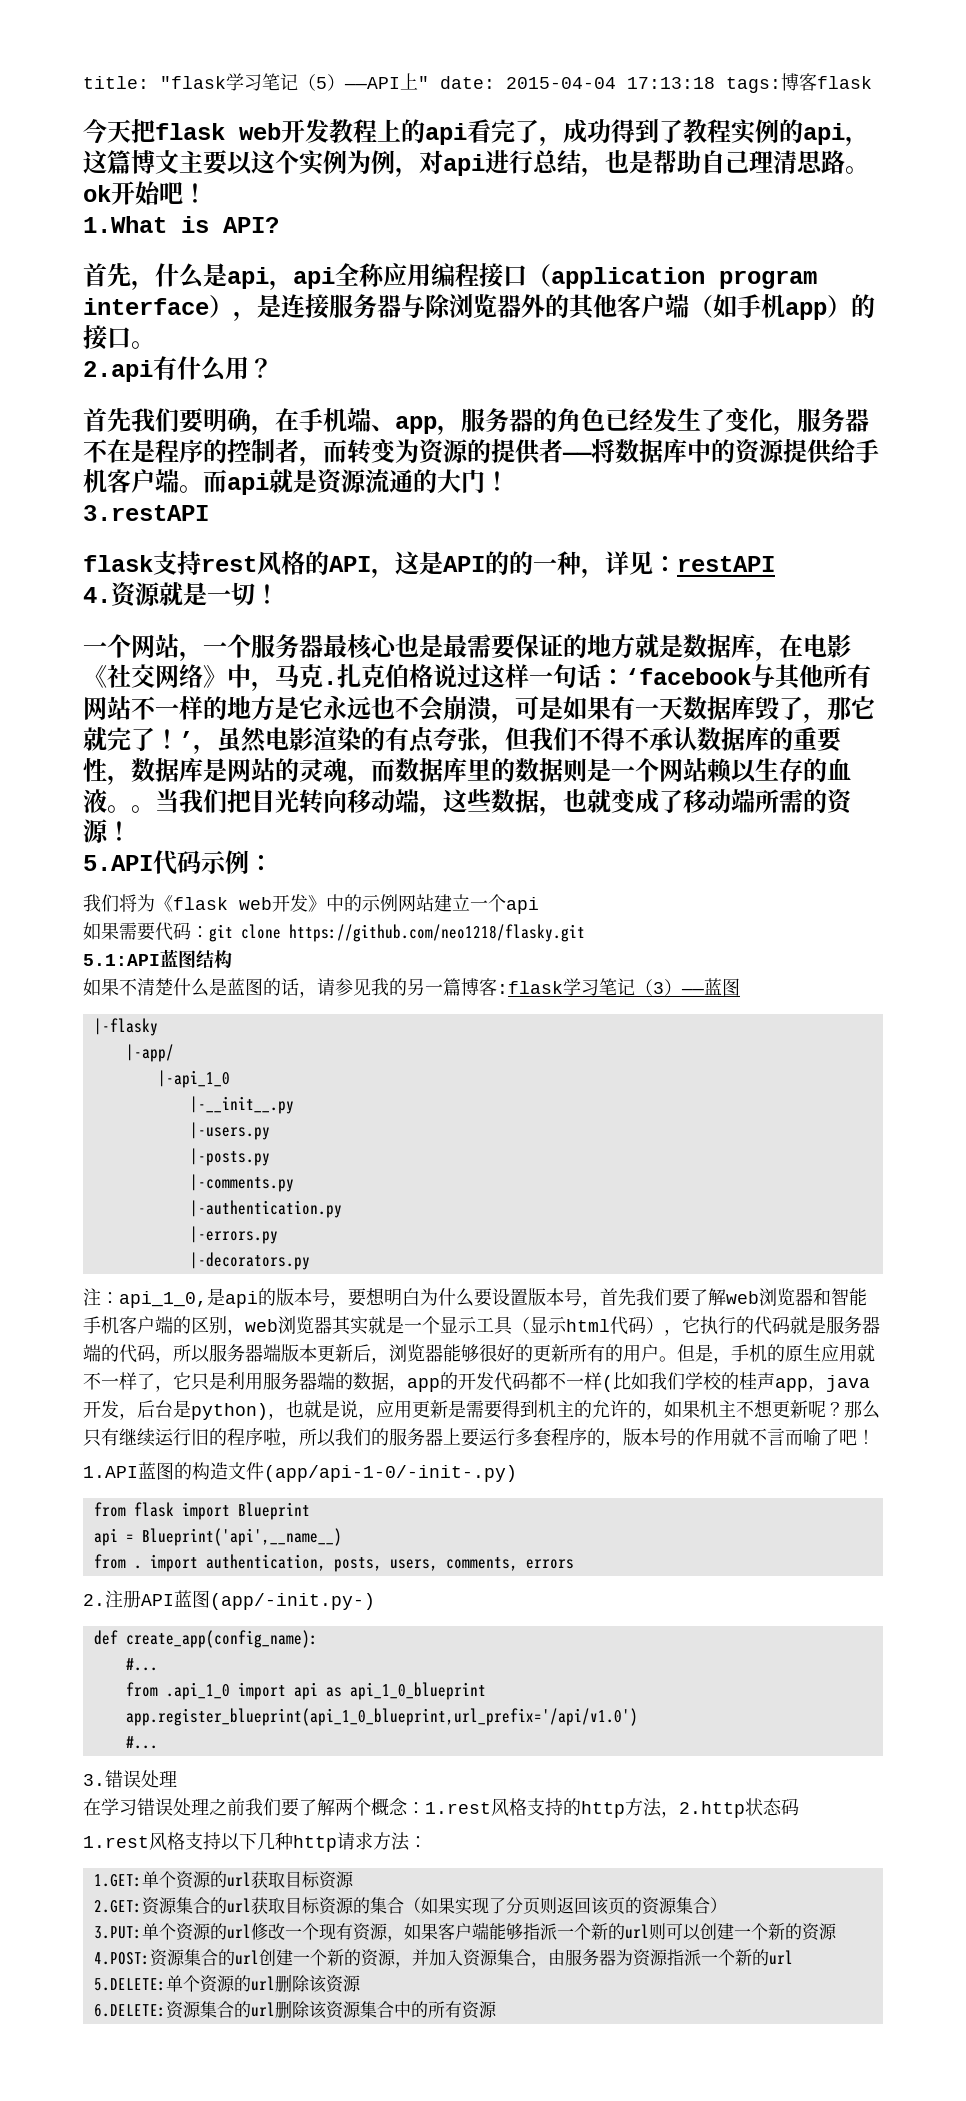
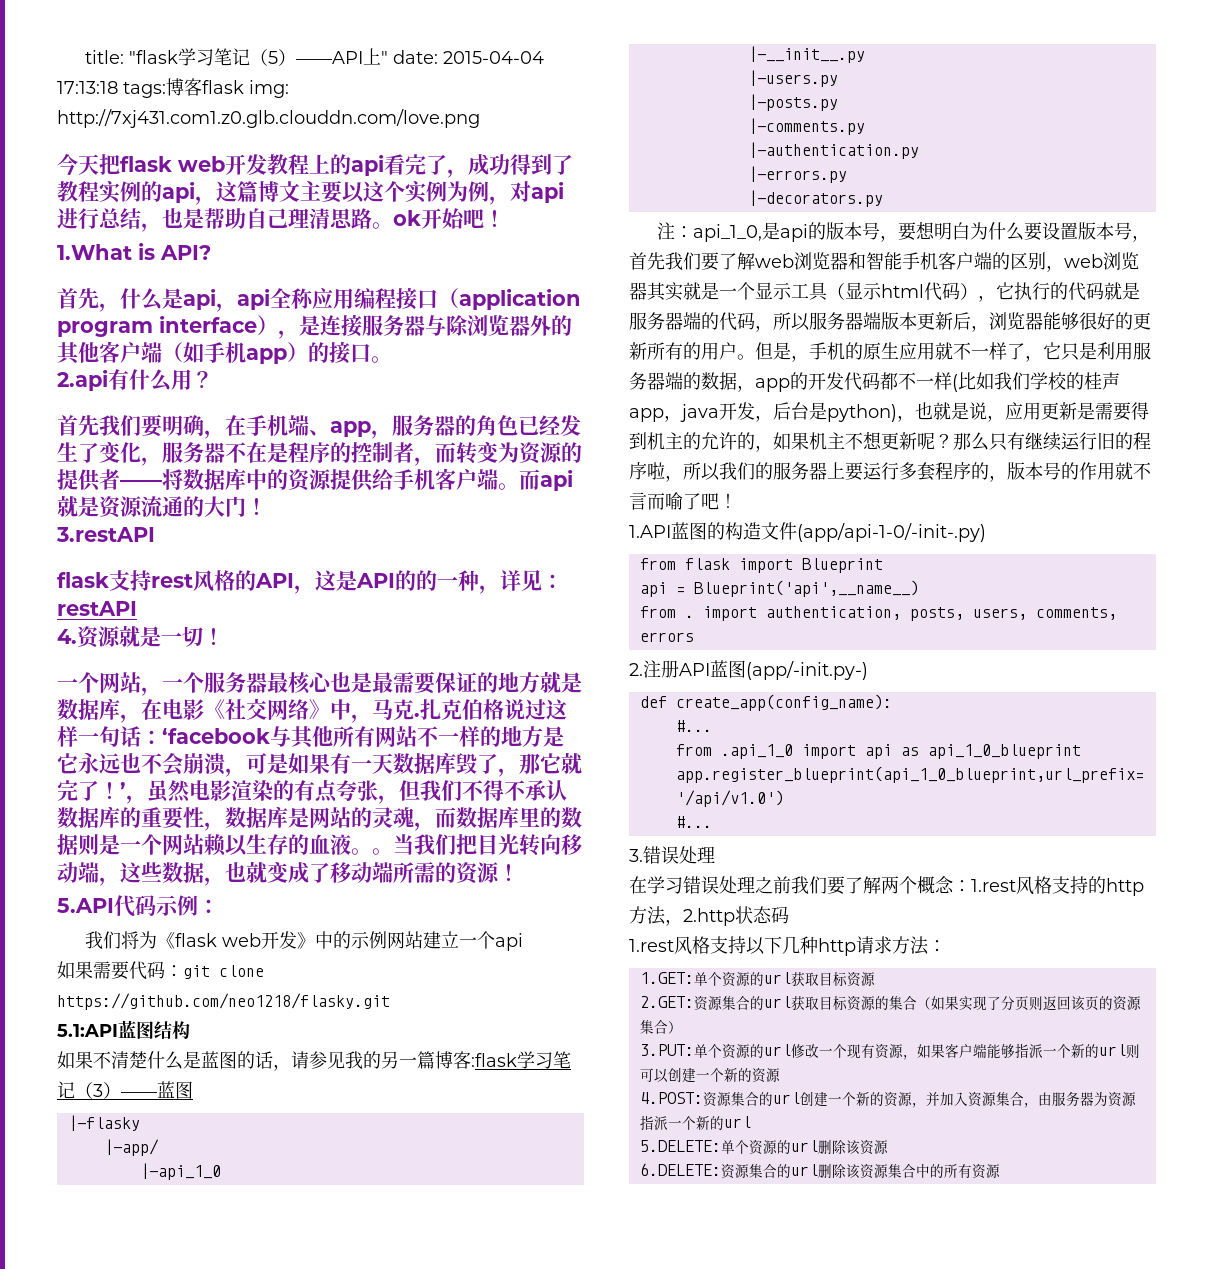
- title: "flask学习笔记（5）——API上" date: 2015-04-04 17:13:18 tags:博客flask
+ title: "flask学习笔记（5）——API上" date: 2015-04-04 17:13:18 tags:博客flask img: http://7xj431.com1.z0.glb.clouddn.com/love.png

